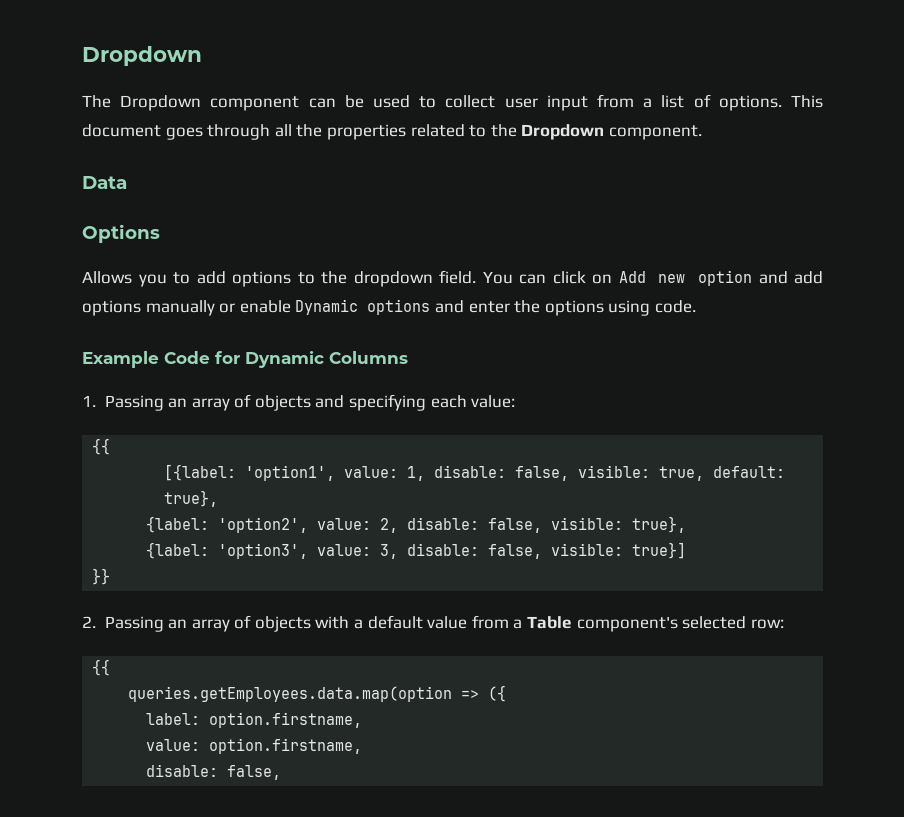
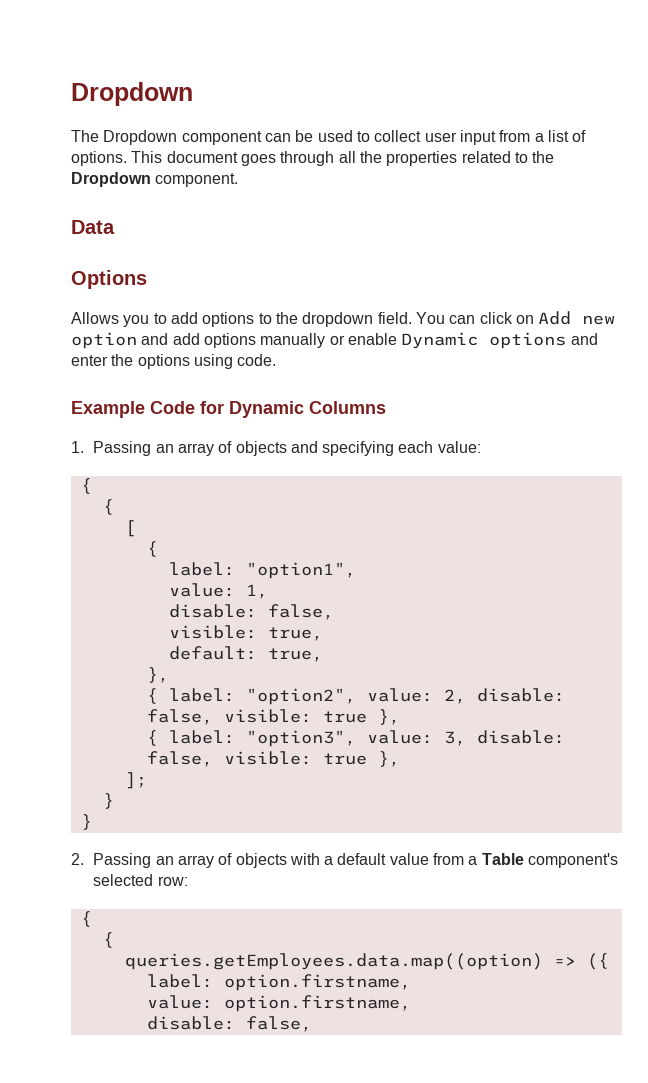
  1. Passing an array of objects and specifying each value:
- {{
- [{label: 'option1', value: 1, disable: false, visible: true, default: true},
- {label: 'option2', value: 2, disable: false, visible: true},
- {label: 'option3', value: 3, disable: false, visible: true}]
- }}
+ {
+ {
+ [
+ {
+ label: "option1",
+ value: 1,
+ disable: false,
+ visible: true,
+ default: true,
+ },
+ { label: "option2", value: 2, disable: false, visible: true },
+ { label: "option3", value: 3, disable: false, visible: true },
+ ];
+ }
+ }
  2. Passing an array of objects with a default value from a Table component's selected row:
- {{
- queries.getEmployees.data.map(option => ({
+ {
+ {
+ queries.getEmployees.data.map((option) => ({

